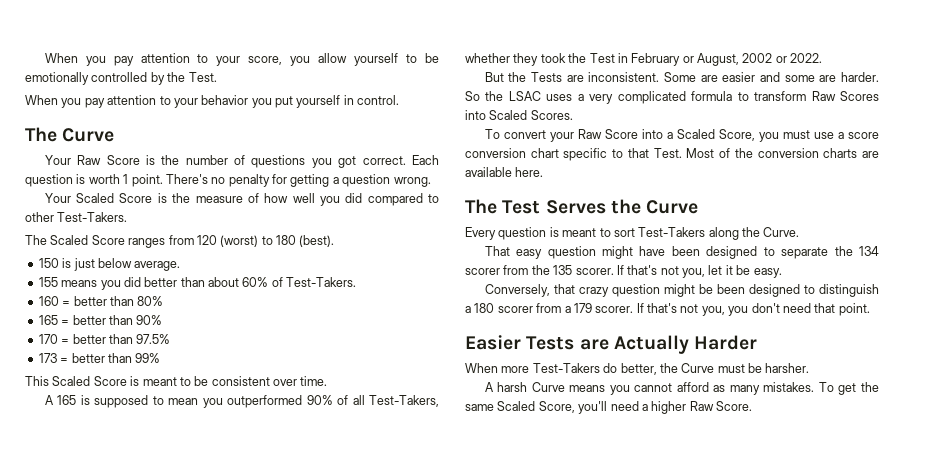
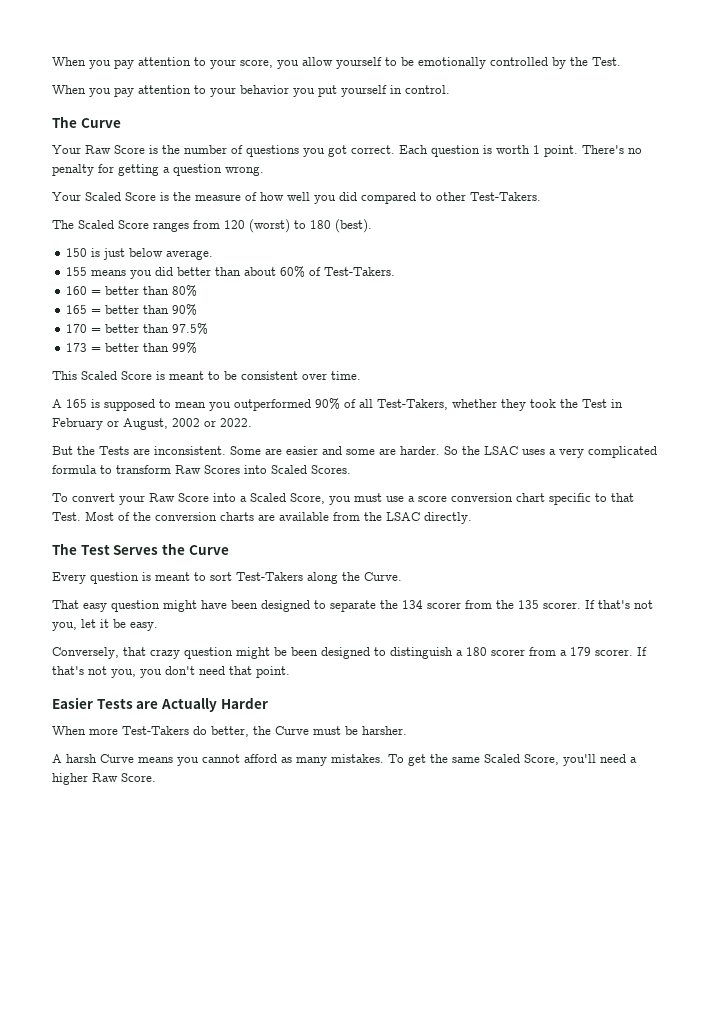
- Most of the conversion charts are available here.
+ Most of the conversion charts are available from the LSAC directly.

